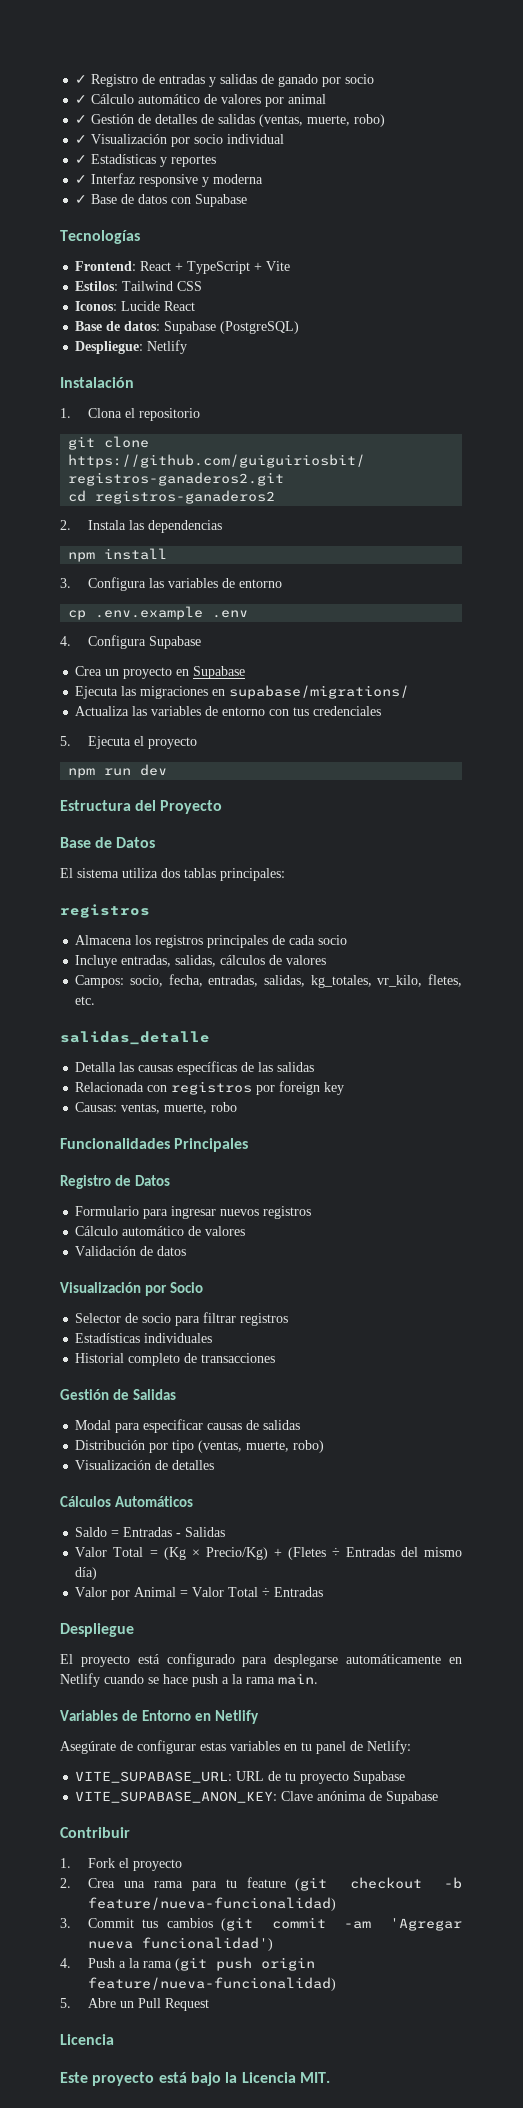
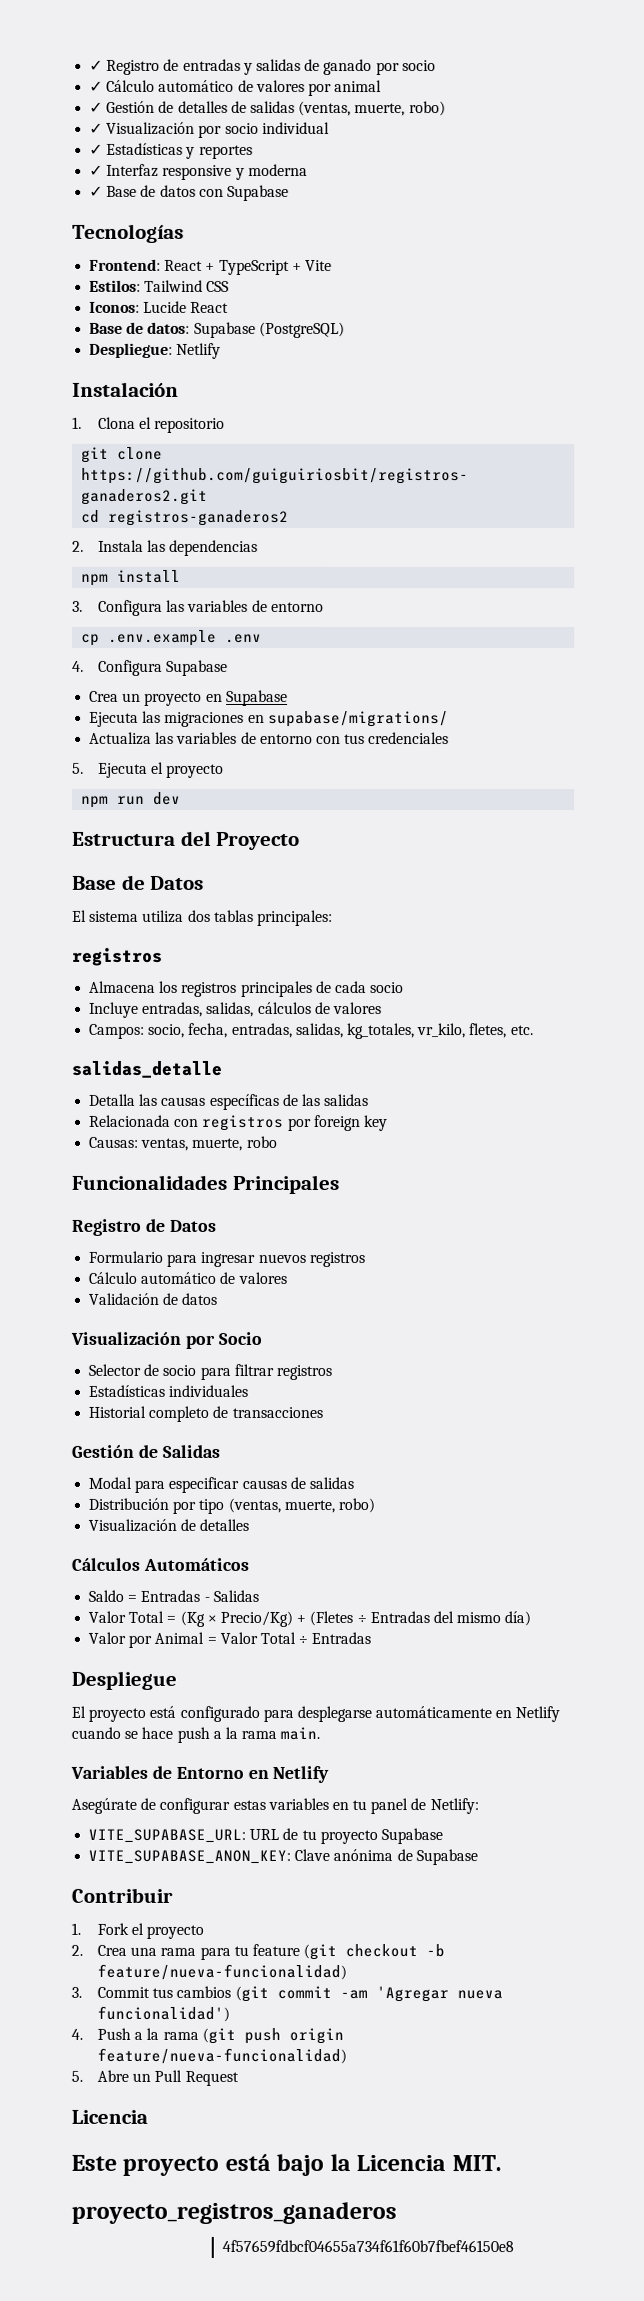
+ proyecto_registros_ganaderos
+ 4f57659fdbcf04655a734f61f60b7fbef46150e8

